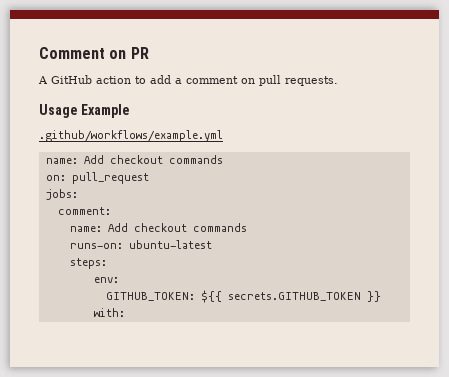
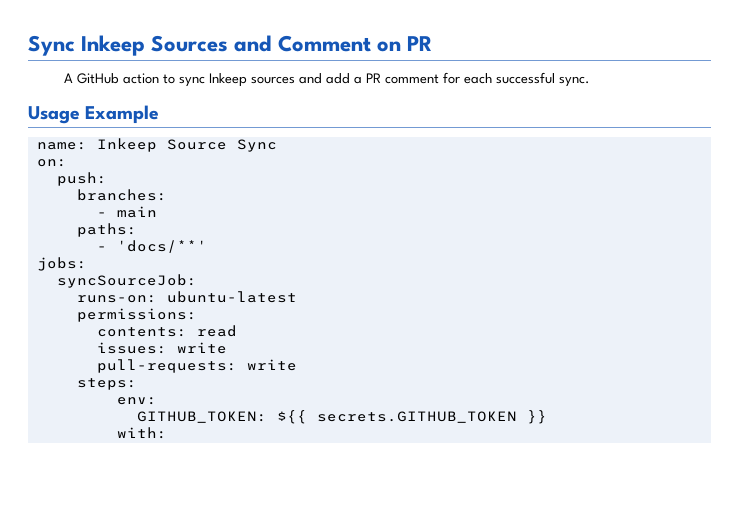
- Comment on PR
+ Sync Inkeep Sources and Comment on PR
- A GitHub action to add a comment on pull requests.
+ A GitHub action to sync Inkeep sources and add a PR comment for each successful sync.
- .github/workflows/example.yml
- name: Add checkout commands
- on: pull_request
+ name: Inkeep Source Sync
+ on:
+ push:
+ branches:
+ - main
+ paths:
+ - 'docs/**'
  jobs:
- comment:
- name: Add checkout commands
+ syncSourceJob:
  runs-on: ubuntu-latest
+ permissions:
+ contents: read
+ issues: write
+ pull-requests: write

